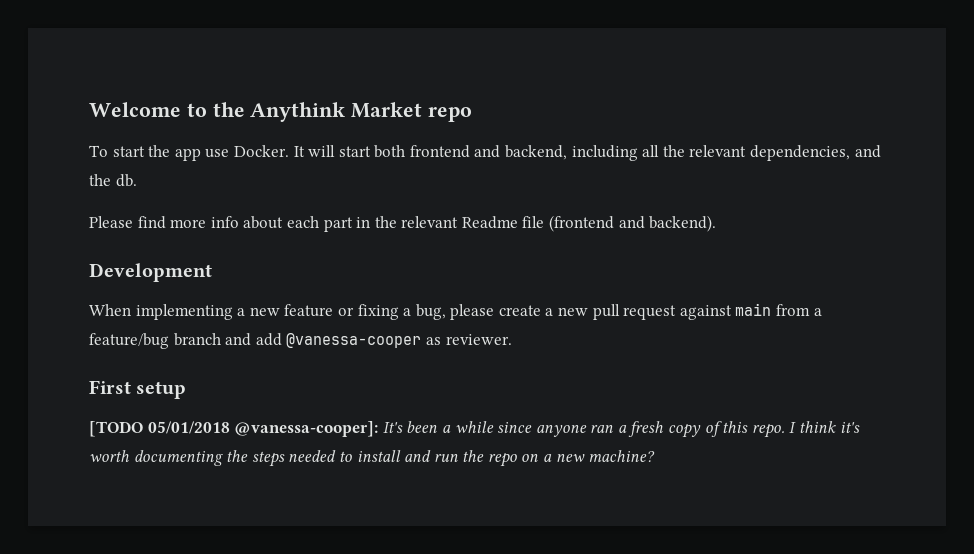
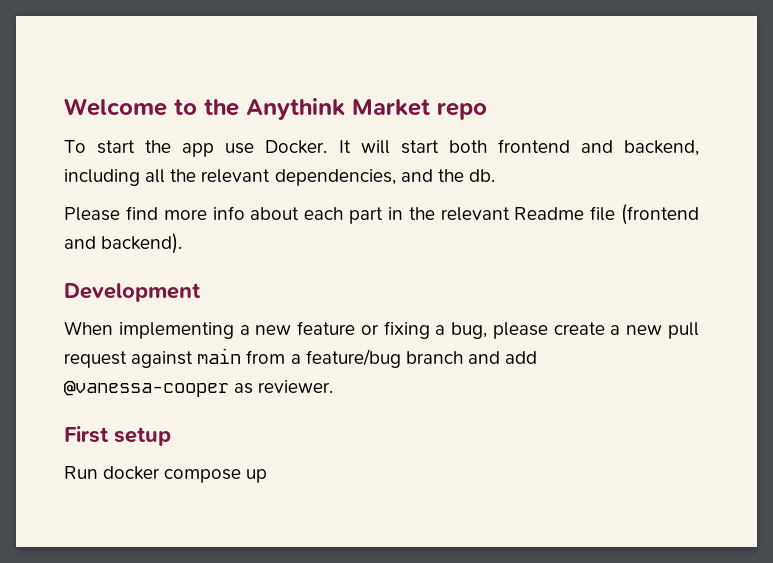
- [TODO 05/01/2018 @vanessa-cooper]: It's been a while since anyone ran a fresh copy of this repo. I think it's worth documenting the steps needed to install and run the repo on a new machine?
+ Run docker compose up

